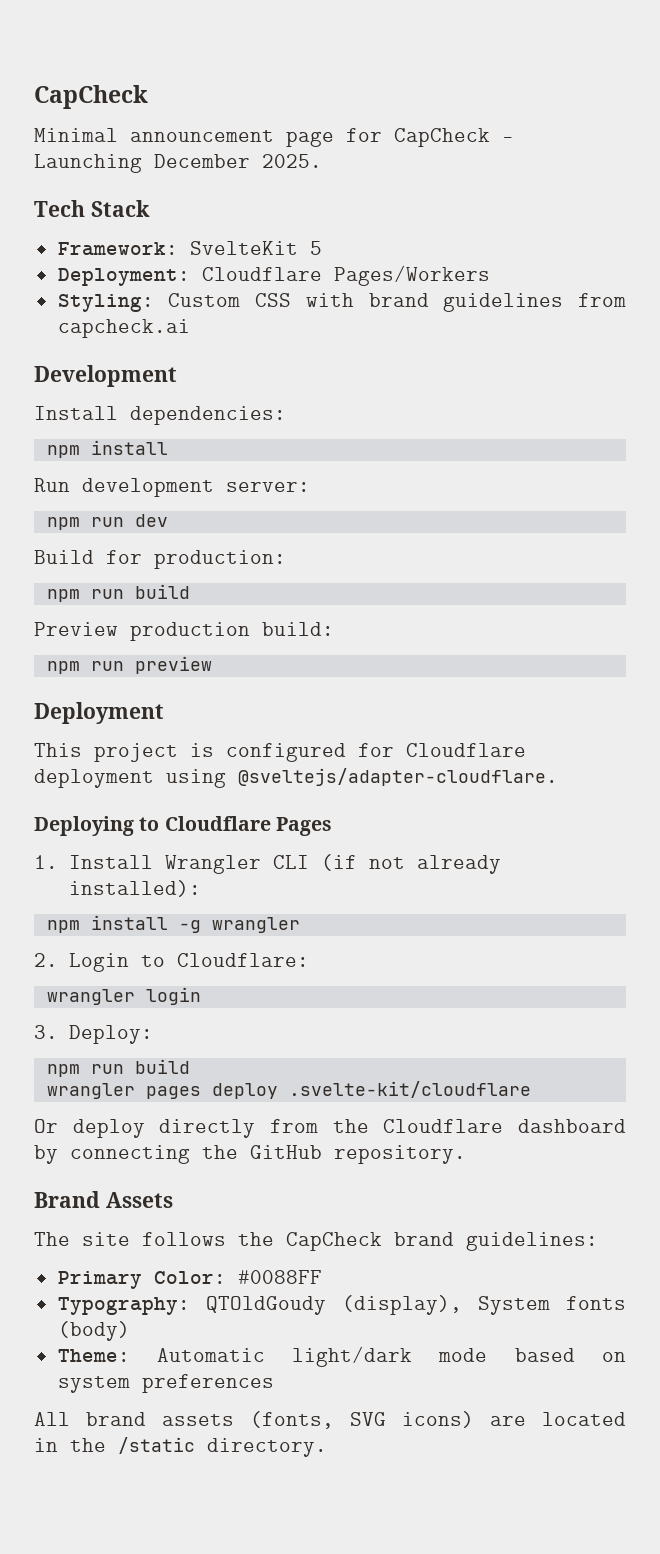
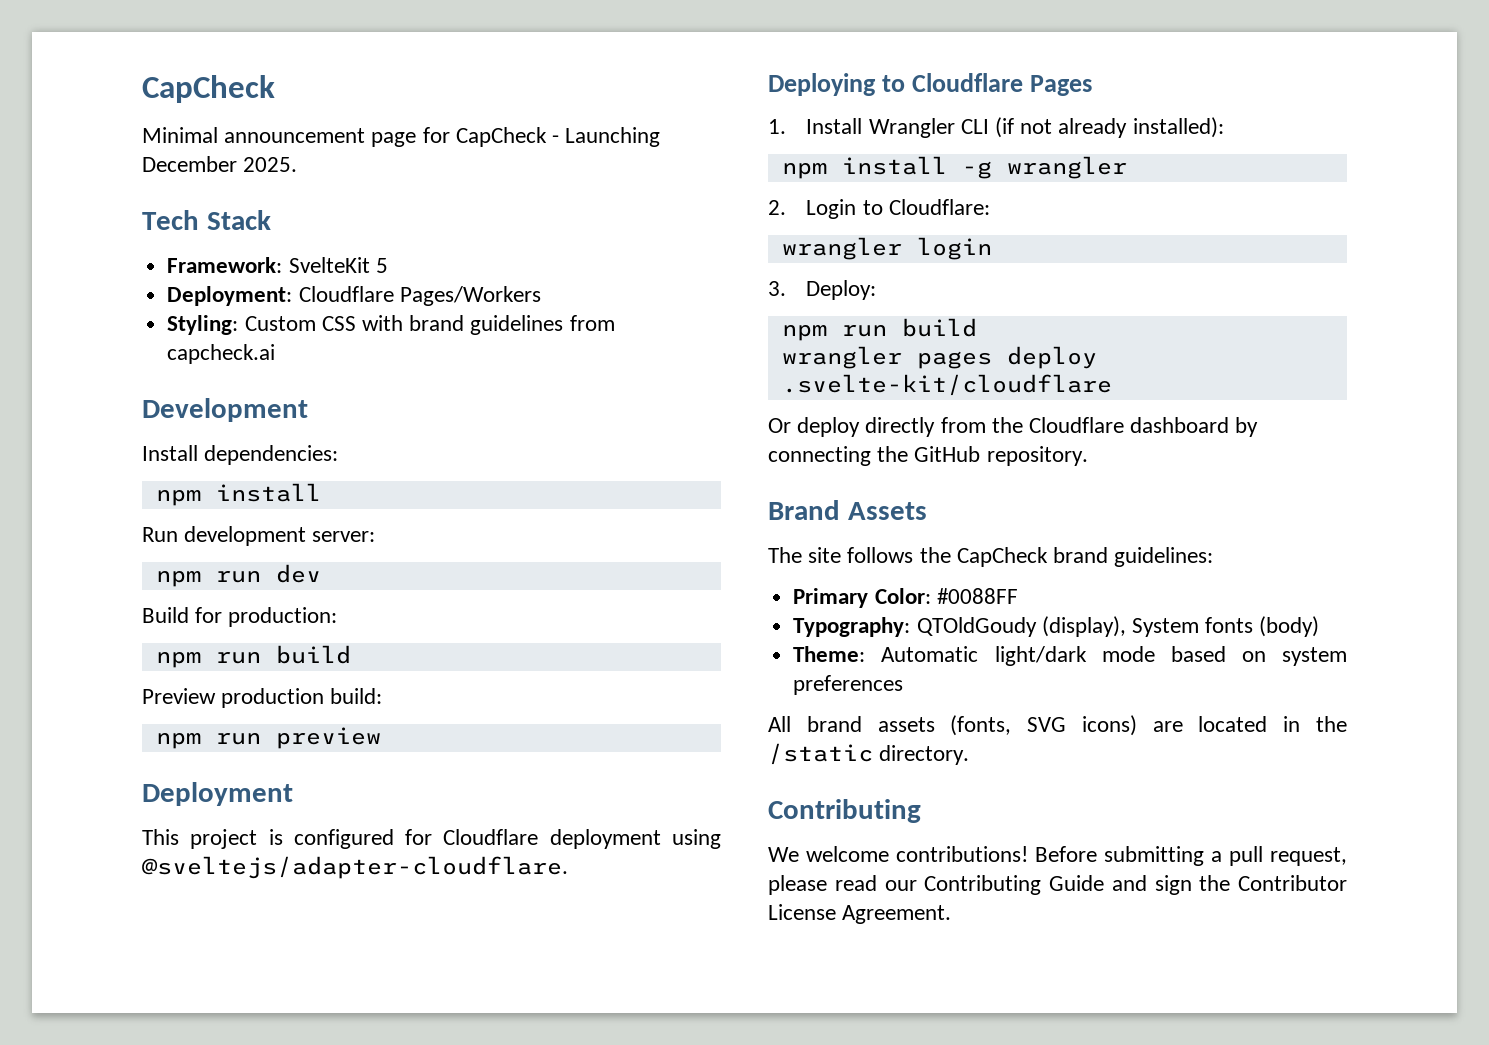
  All brand assets (fonts, SVG icons) are located in the /static directory.
+ Contributing
+ We welcome contributions! Before submitting a pull request, please read our Contributing Guide and sign the Contributor License Agreement.

